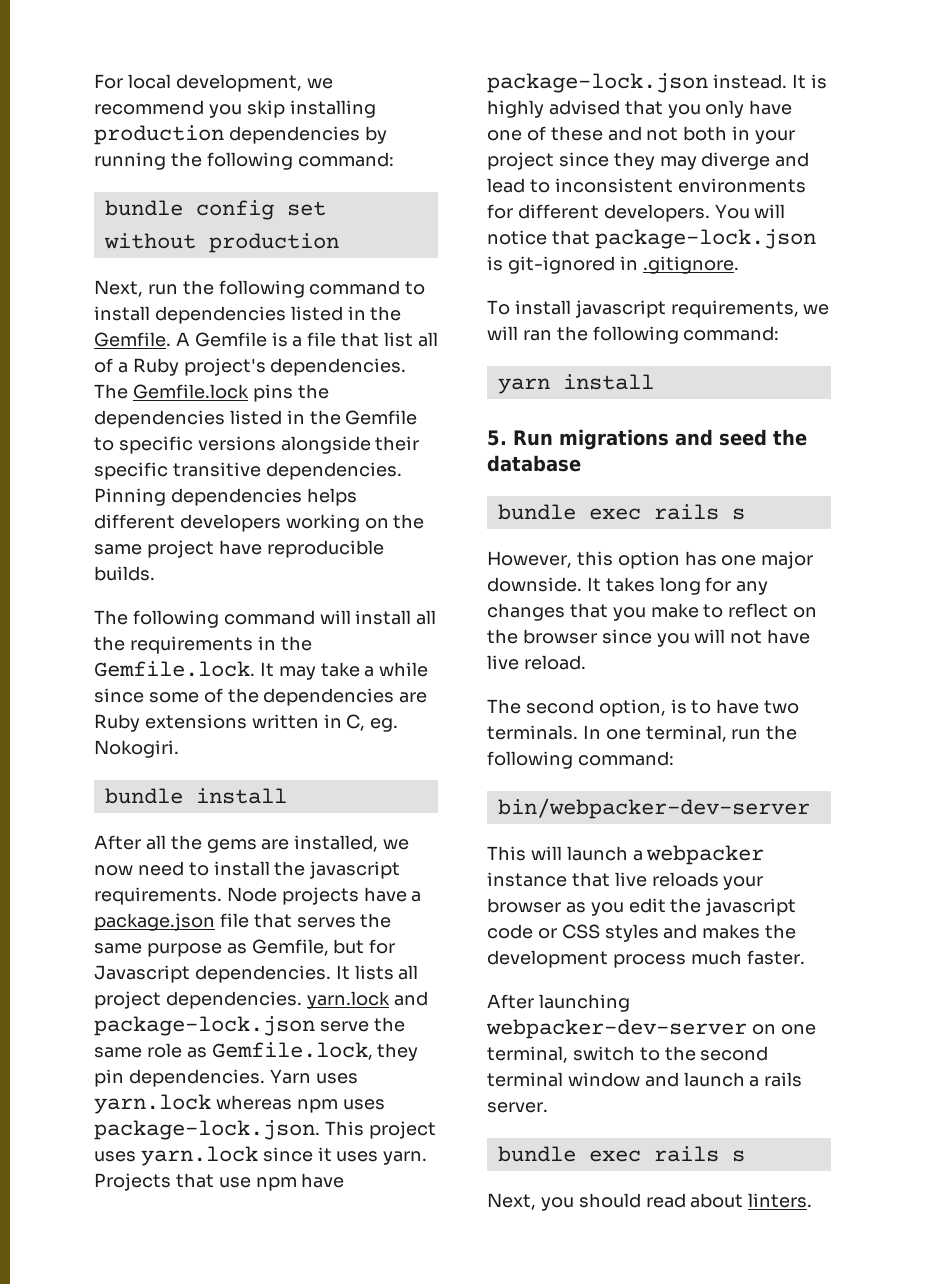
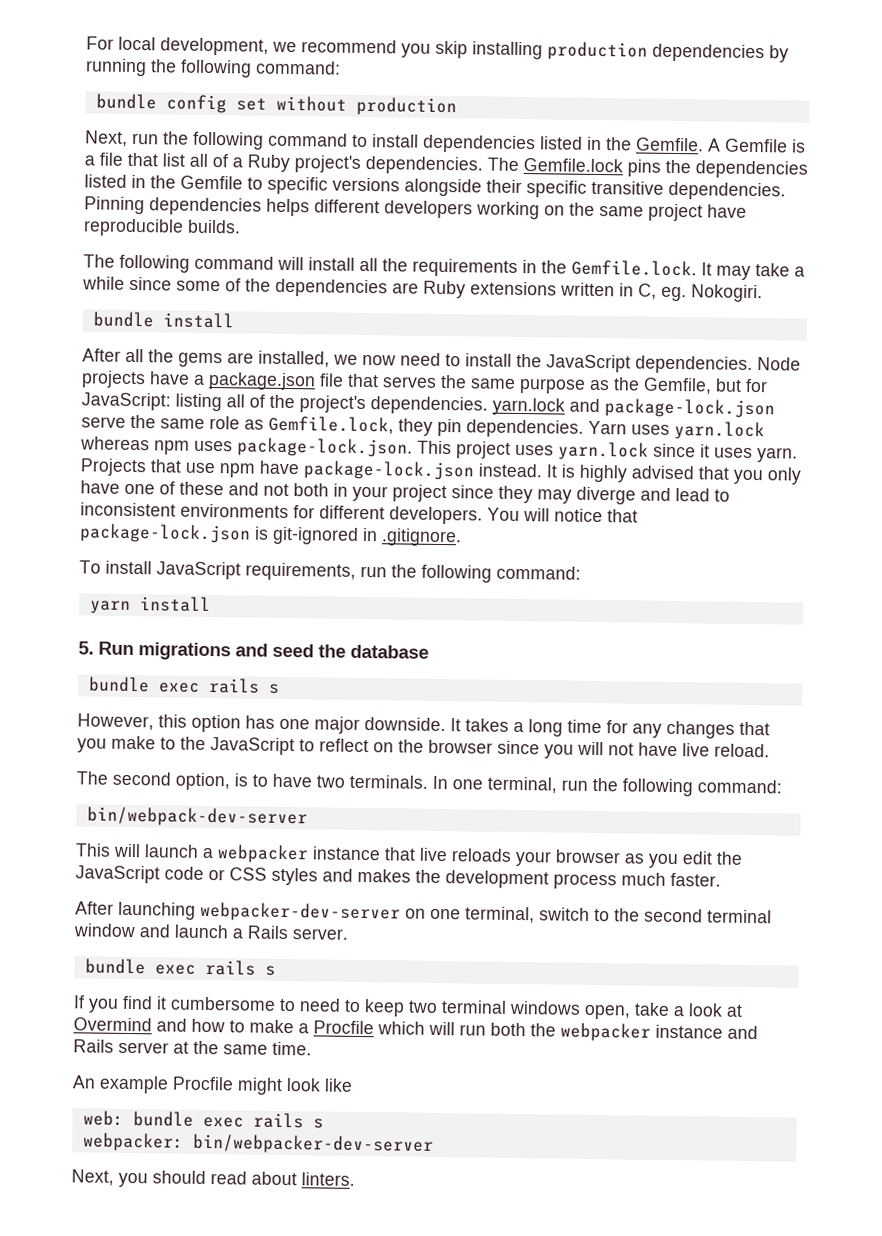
- After all the gems are installed, we now need to install the javascript requirements.
+ After all the gems are installed, we now need to install the JavaScript dependencies.
- Node projects have a package.json file that serves the same purpose as Gemfile, but for Javascript dependencies. It lists all project dependencies. yarn.lock and package-lock.json serve the same role as Gemfile.lock, they pin dependencies.
+ Node projects have a package.json file that serves the same purpose as the Gemfile, but for JavaScript: listing all of the project's dependencies. yarn.lock and package-lock.json serve the same role as Gemfile.lock, they pin dependencies.
- To install javascript requirements, we will ran the following command:
+ To install JavaScript requirements, run the following command:
- It takes long for any changes that you make to reflect on the browser since you will not have live reload.
+ It takes a long time for any changes that you make to the JavaScript to reflect on the browser since you will not have live reload.
- bin/webpacker-dev-server
+ bin/webpack-dev-server
- This will launch a webpacker instance that live reloads your browser as you edit the javascript code or CSS styles and makes the development process much faster.
+ This will launch a webpacker instance that live reloads your browser as you edit the JavaScript code or CSS styles and makes the development process much faster.
- After launching webpacker-dev-server on one terminal, switch to the second terminal window and launch a rails server.
+ After launching webpacker-dev-server on one terminal, switch to the second terminal window and launch a Rails server.
+ If you find it cumbersome to need to keep two terminal windows open, take a look at Overmind and how to make a Procfile which will run both the webpacker instance and Rails server at the same time.
+ An example Procfile might look like
+ web: bundle exec rails s
+ webpacker: bin/webpacker-dev-server

